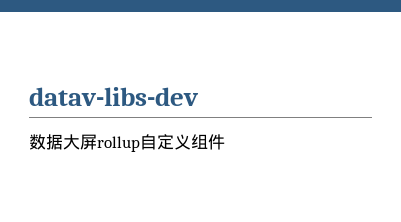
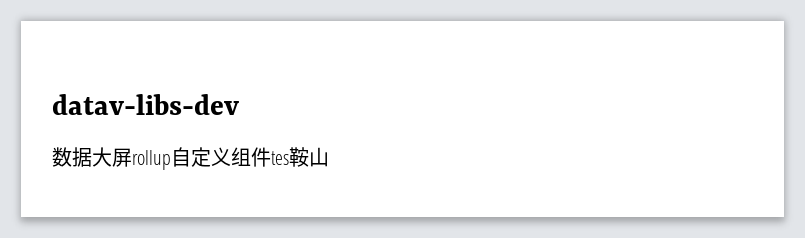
- 数据大屏rollup自定义组件
+ 数据大屏rollup自定义组件tes鞍山

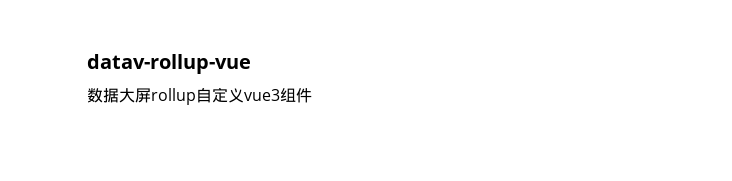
- datav-libs-dev
+ datav-rollup-vue
- 数据大屏rollup自定义组件tes鞍山
+ 数据大屏rollup自定义vue3组件

